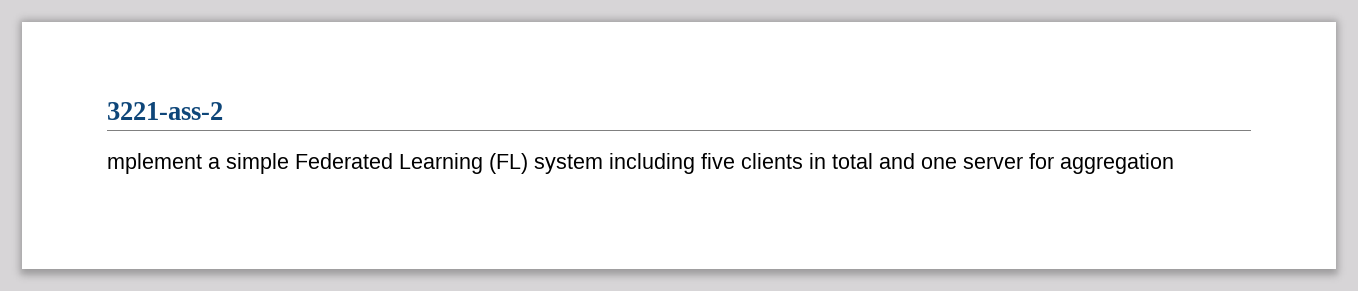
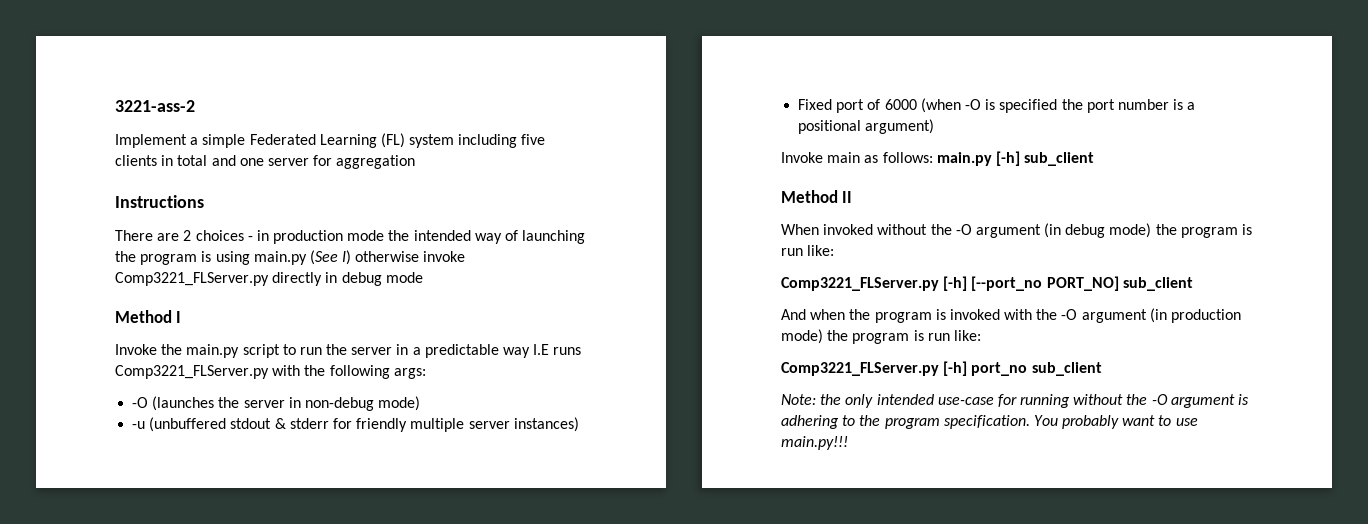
- mplement a simple Federated Learning (FL) system including five clients in total and one server for aggregation
+ Implement a simple Federated Learning (FL) system including five clients in total and one server for aggregation
+ Instructions
+ There are 2 choices - in production mode the intended way of launching the program is using main.py (See I) otherwise invoke Comp3221_FLServer.py directly in debug mode
+ Method I
+ Invoke the main.py script to run the server in a predictable way I.E runs Comp3221_FLServer.py with the following args:
+ -O (launches the server in non-debug mode)
+ -u (unbuffered stdout & stderr for friendly multiple server instances)
+ Fixed port of 6000 (when -O is specified the port number is a positional argument)
+ Invoke main as follows: main.py [-h] sub_client
+ Method II
+ When invoked without the -O argument (in debug mode) the program is run like:
+ Comp3221_FLServer.py [-h] [--port_no PORT_NO] sub_client
+ And when the program is invoked with the -O argument (in production mode) the program is run like:
+ Comp3221_FLServer.py [-h] port_no sub_client
+ Note: the only intended use-case for running without the -O argument is adhering to the program specification. You probably want to use main.py!!!

